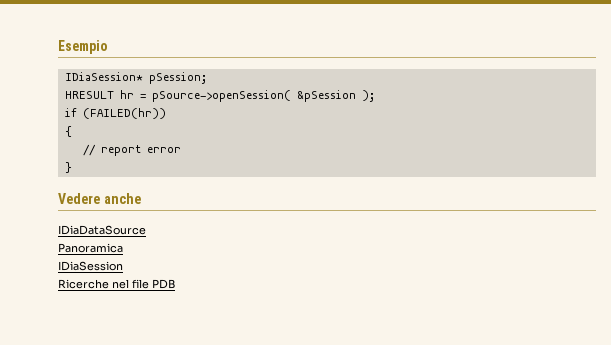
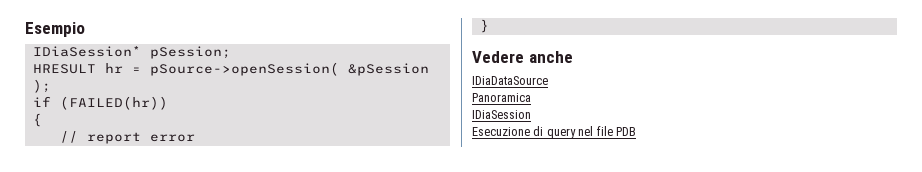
- Ricerche nel file PDB
+ Esecuzione di query nel file PDB

